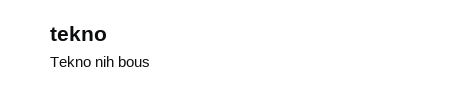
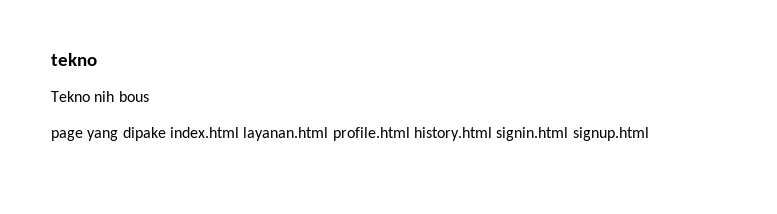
+ page yang dipake index.html layanan.html profile.html history.html signin.html signup.html

